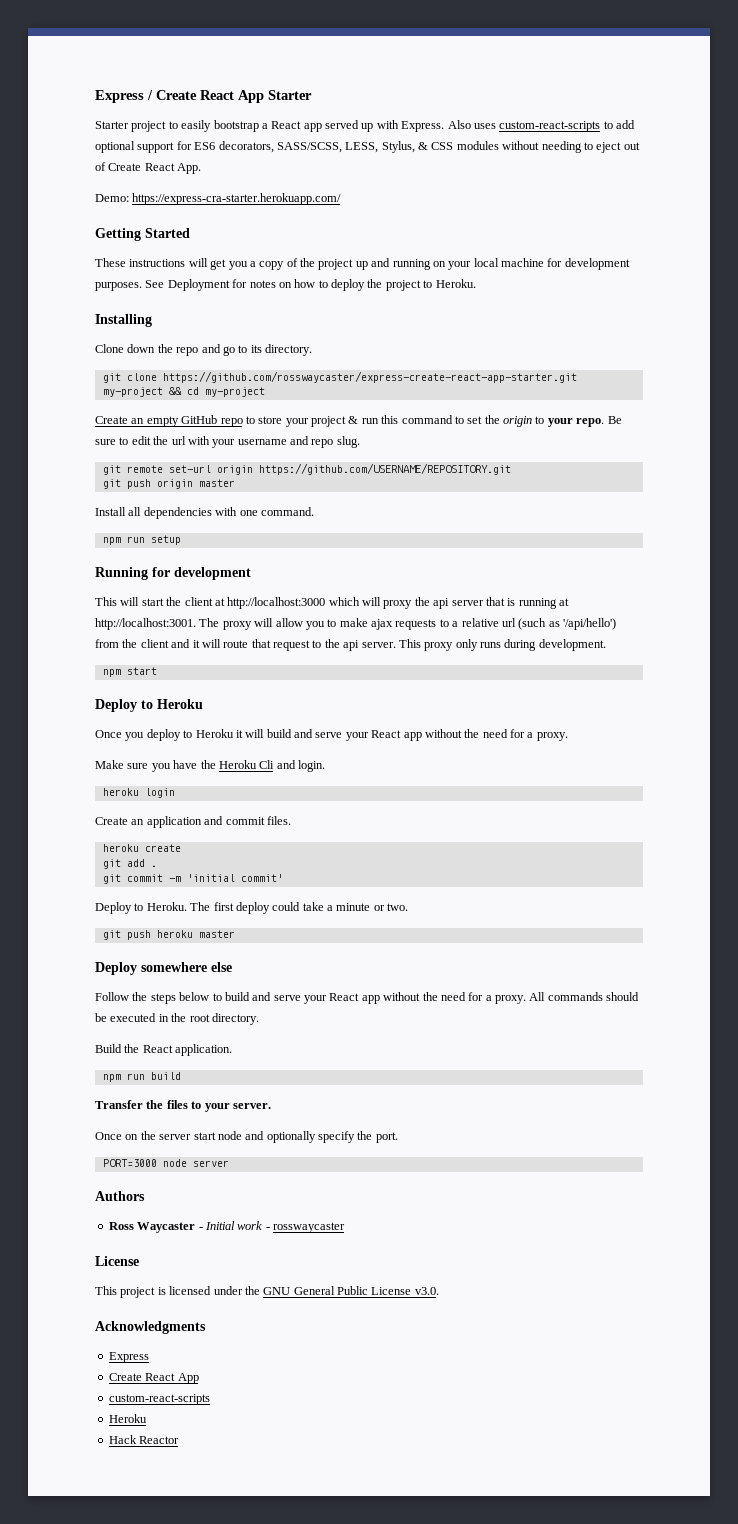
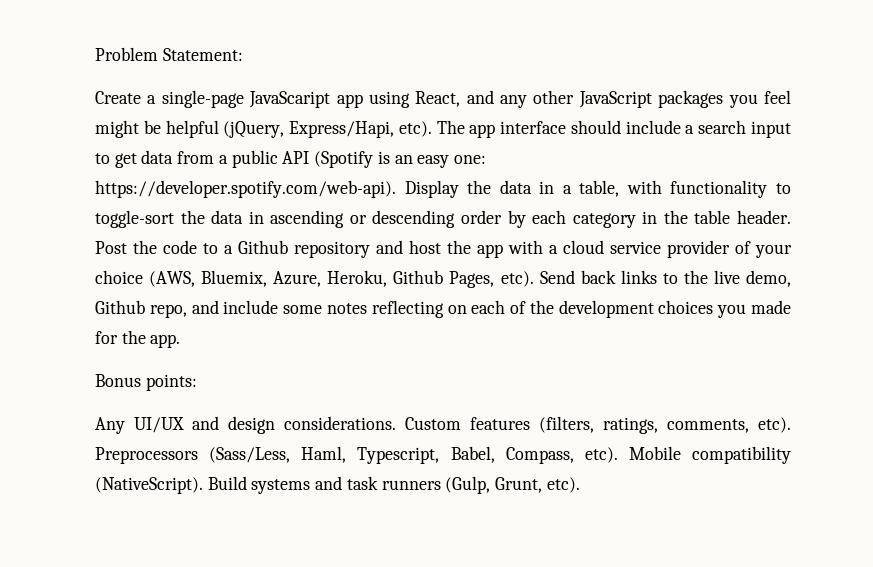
- Express / Create React App Starter
- Starter project to easily bootstrap a React app served up with Express. Also uses custom-react-scripts to add optional support for ES6 decorators, SASS/SCSS, LESS, Stylus, & CSS modules without needing to eject out of Create React App.
- Demo: https://express-cra-starter.herokuapp.com/
- Getting Started
- These instructions will get you a copy of the project up and running on your local machine for development purposes. See Deployment for notes on how to deploy the project to Heroku.
- Installing
- Clone down the repo and go to its directory.
- git clone https://github.com/rosswaycaster/express-create-react-app-starter.git my-project && cd my-project
- Create an empty GitHub repo to store your project & run this command to set the origin to your repo. Be sure to edit the url with your username and repo slug.
- git remote set-url origin https://github.com/USERNAME/REPOSITORY.git
- git push origin master
- Install all dependencies with one command.
- npm run setup
- Running for development
- This will start the client at http://localhost:3000 which will proxy the api server that is running at http://localhost:3001. The proxy will allow you to make ajax requests to a relative url (such as '/api/hello') from the client and it will route that request to the api server. This proxy only runs during development.
- npm start
- Deploy to Heroku
- Once you deploy to Heroku it will build and serve your React app without the need for a proxy.
- Make sure you have the Heroku Cli and login.
- heroku login
- Create an application and commit files.
- heroku create
- git add .
- git commit -m 'initial commit'
- Deploy to Heroku. The first deploy could take a minute or two.
- git push heroku master
- Deploy somewhere else
- Follow the steps below to build and serve your React app without the need for a proxy. All commands should be executed in the root directory.
- Build the React application.
- npm run build
- Transfer the files to your server.
- Once on the server start node and optionally specify the port.
- PORT=3000 node server
- Authors
- Ross Waycaster - Initial work - rosswaycaster
- License
- This project is licensed under the GNU General Public License v3.0.
- Acknowledgments
- Express
- Create React App
- custom-react-scripts
- Heroku
- Hack Reactor
+ Problem Statement:
+ Create a single-page JavaScaript app using React, and any other JavaScript packages you feel might be helpful (jQuery, Express/Hapi, etc). The app interface should include a search input to get data from a public API (Spotify is an easy one: https://developer.spotify.com/web-api). Display the data in a table, with functionality to toggle-sort the data in ascending or descending order by each category in the table header. Post the code to a Github repository and host the app with a cloud service provider of your choice (AWS, Bluemix, Azure, Heroku, Github Pages, etc). Send back links to the live demo, Github repo, and include some notes reflecting on each of the development choices you made for the app.
+ Bonus points:
+ Any UI/UX and design considerations. Custom features (filters, ratings, comments, etc). Preprocessors (Sass/Less, Haml, Typescript, Babel, Compass, etc). Mobile compatibility (NativeScript). Build systems and task runners (Gulp, Grunt, etc).

